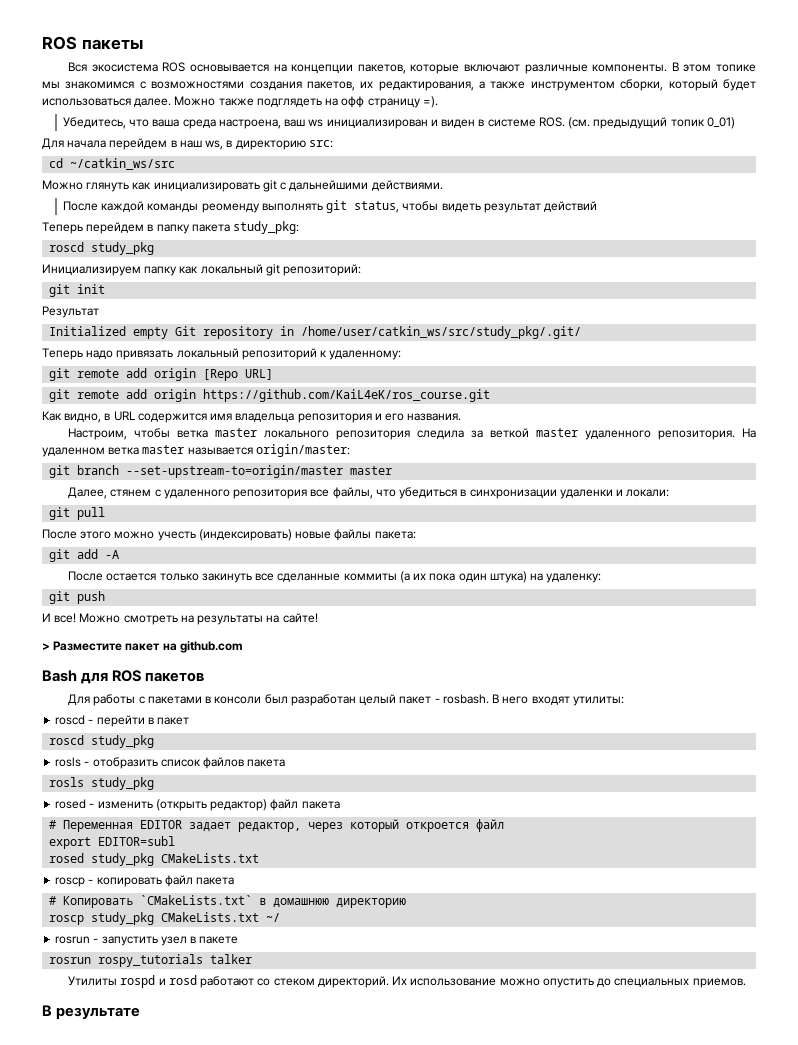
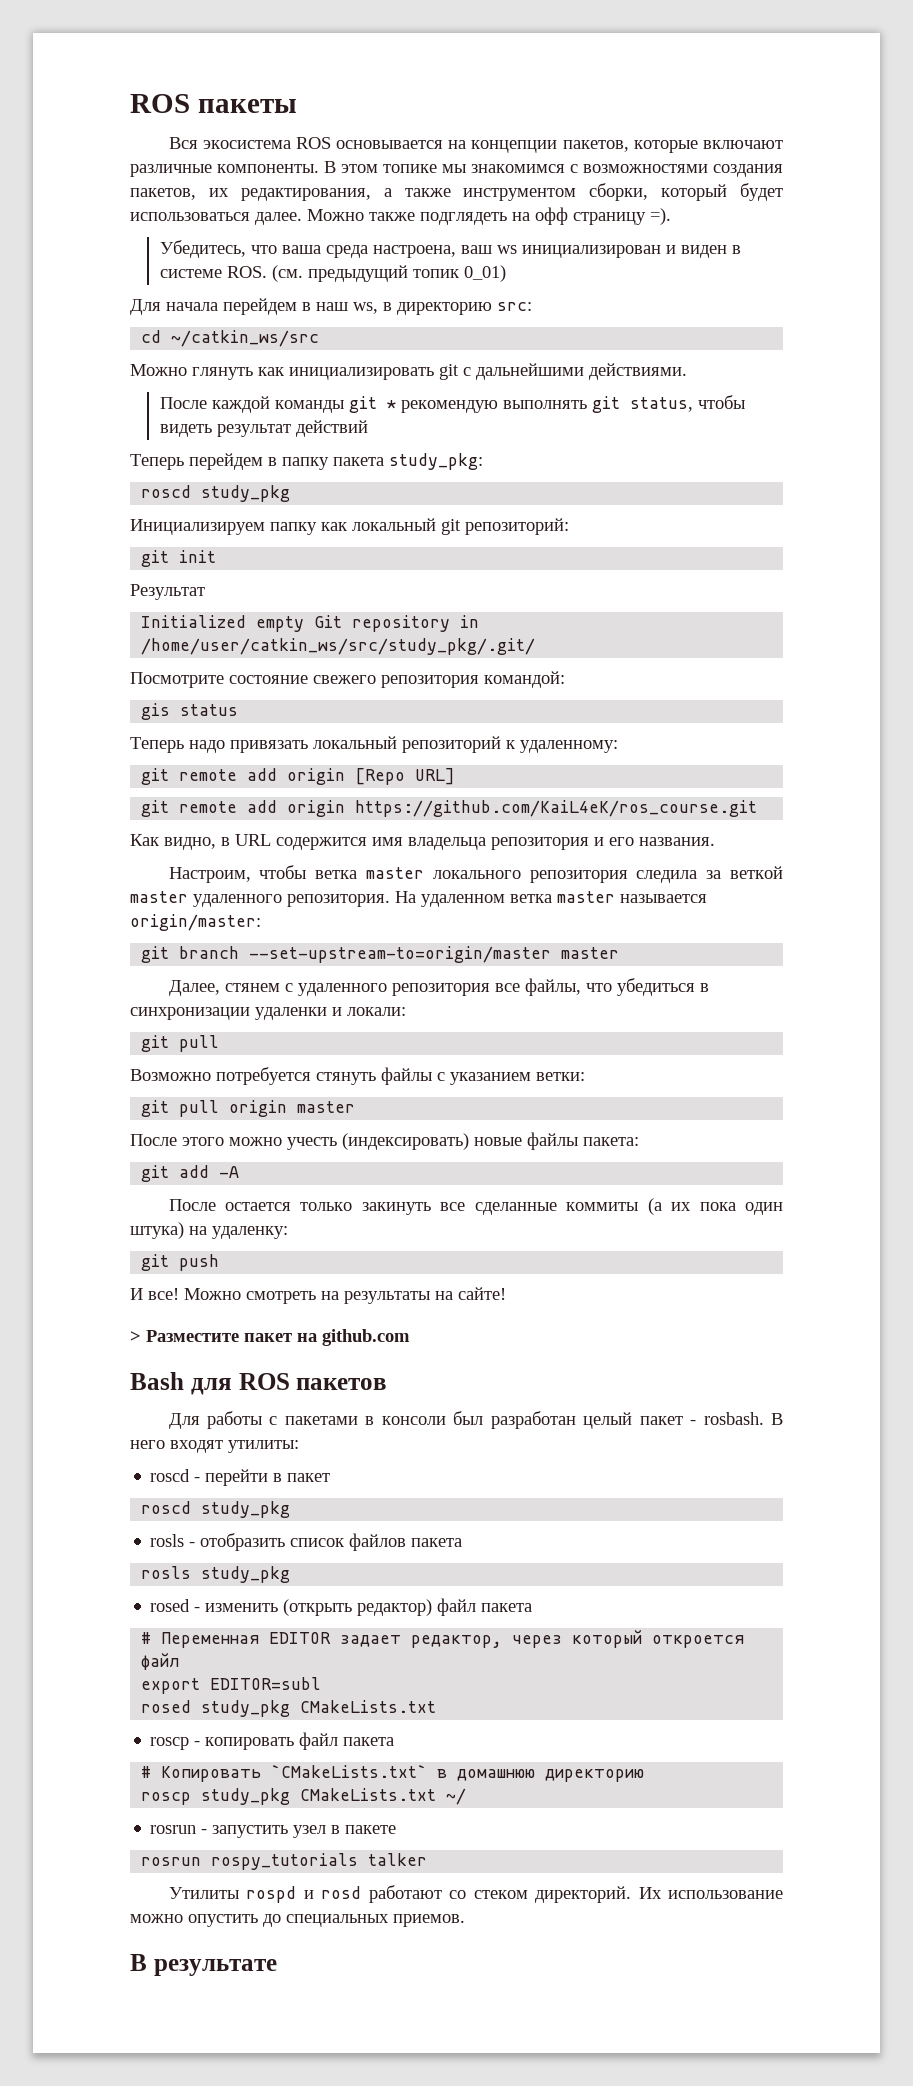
- После каждой команды реоменду выполнять git status, чтобы видеть результат действий
+ После каждой команды git * рекомендую выполнять git status, чтобы видеть результат действий
+ Посмотрите состояние свежего репозитория командой:
+ gis status
+ Возможно потребуется стянуть файлы с указанием ветки:
+ git pull origin master

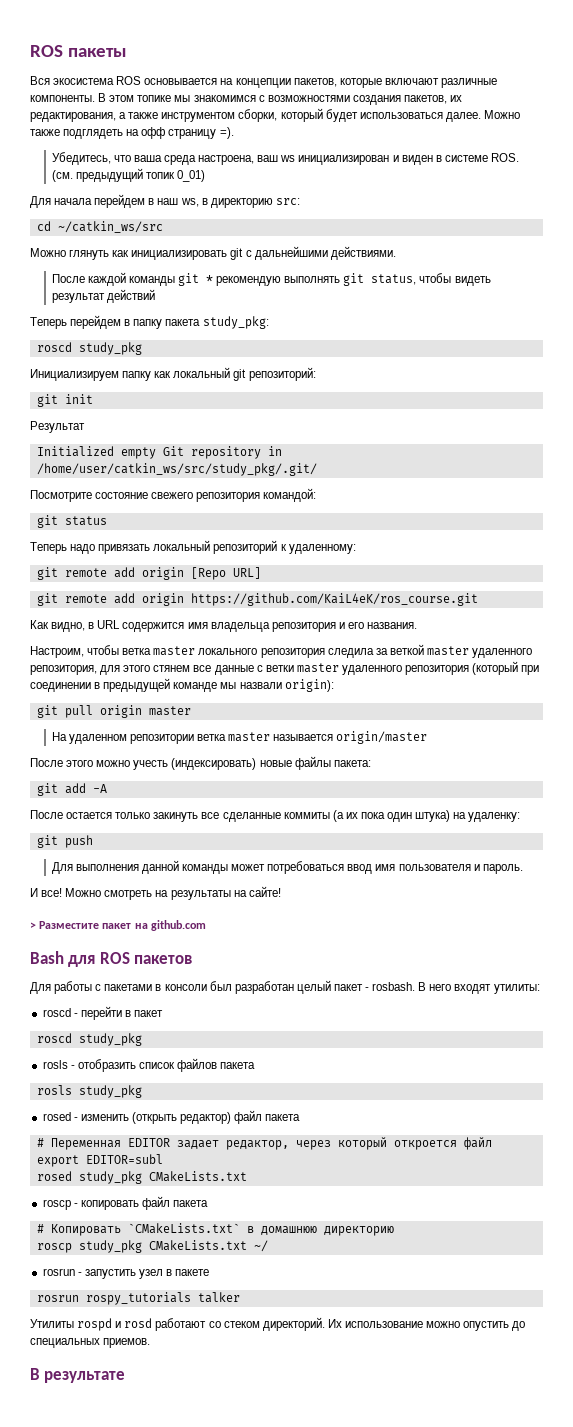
- gis status
+ git status
- Настроим, чтобы ветка master локального репозитория следила за веткой master удаленного репозитория. На удаленном ветка master называется origin/master:
- git branch --set-upstream-to=origin/master master
- Далее, стянем с удаленного репозитория все файлы, что убедиться в синхронизации удаленки и локали:
- git pull
- Возможно потребуется стянуть файлы с указанием ветки:
+ Настроим, чтобы ветка master локального репозитория следила за веткой master удаленного репозитория, для этого стянем все данные с ветки master удаленного репозитория (который при соединении в предыдущей команде мы назвали origin):
  git pull origin master
+ На удаленном репозитории ветка master называется origin/master
+ Для выполнения данной команды может потребоваться ввод имя пользователя и пароль.

